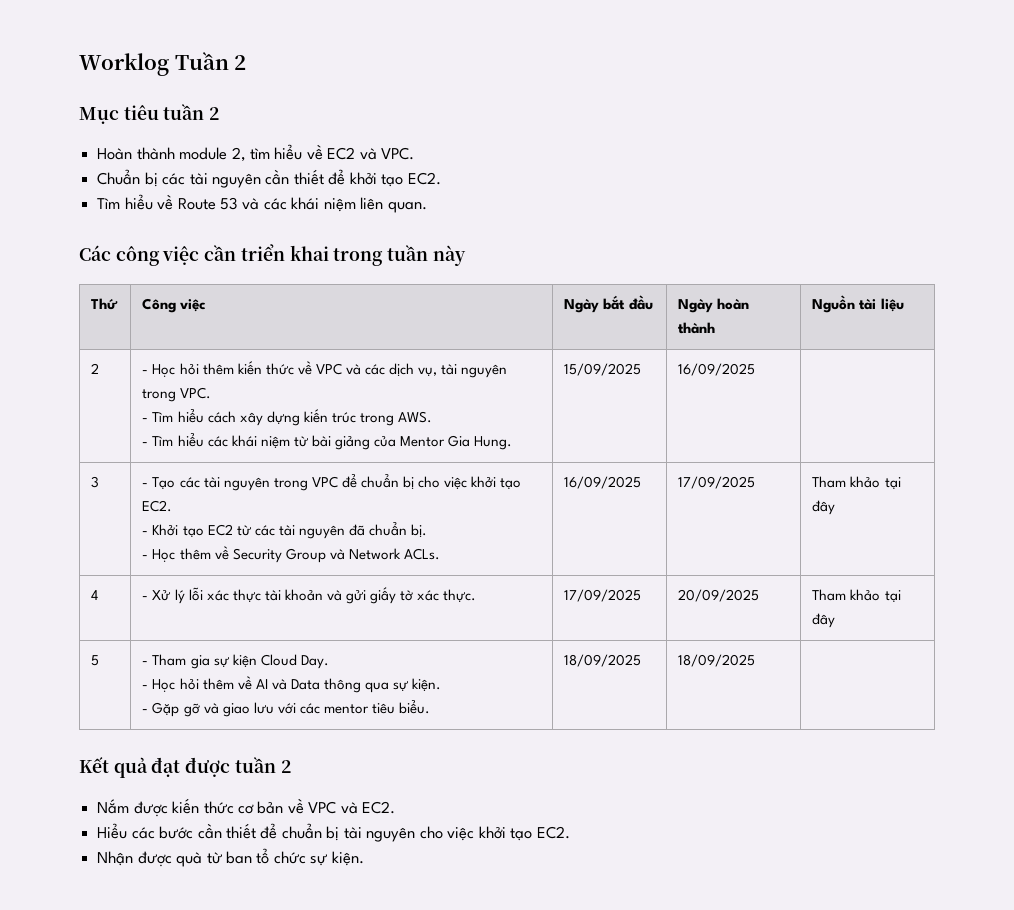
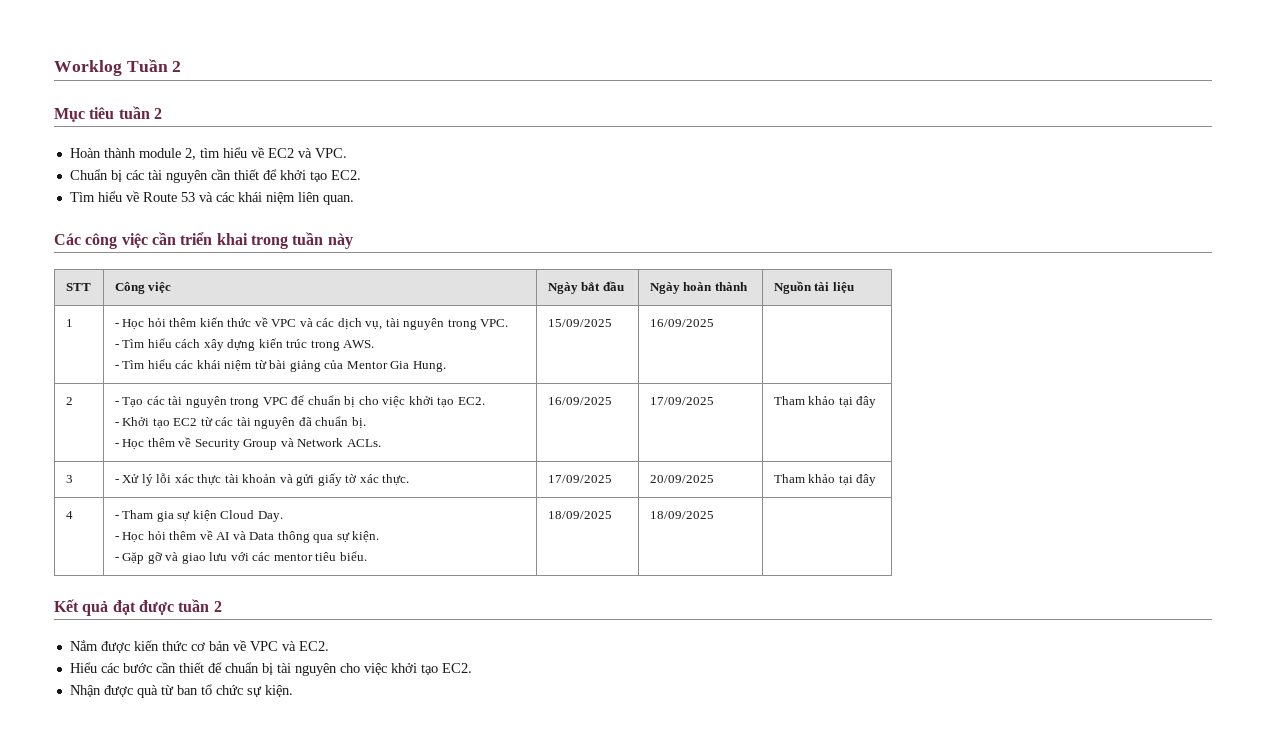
- Thứ | Công việc | Ngày bắt đầu | Ngày hoàn thành | Nguồn tài liệu
- 2
+ STT | Công việc | Ngày bắt đầu | Ngày hoàn thành | Nguồn tài liệu
+ 1
  15/09/2025 | 16/09/2025 |
- 3
+ 2
- 4 | - Xử lý lỗi xác thực tài khoản và gửi giấy tờ xác thực. | 17/09/2025 | 20/09/2025 | Tham khảo tại đây
+ 3 | - Xử lý lỗi xác thực tài khoản và gửi giấy tờ xác thực. | 17/09/2025 | 20/09/2025 | Tham khảo tại đây
- 5 | - Tham gia sự kiện Cloud Day.
+ 4 | - Tham gia sự kiện Cloud Day.

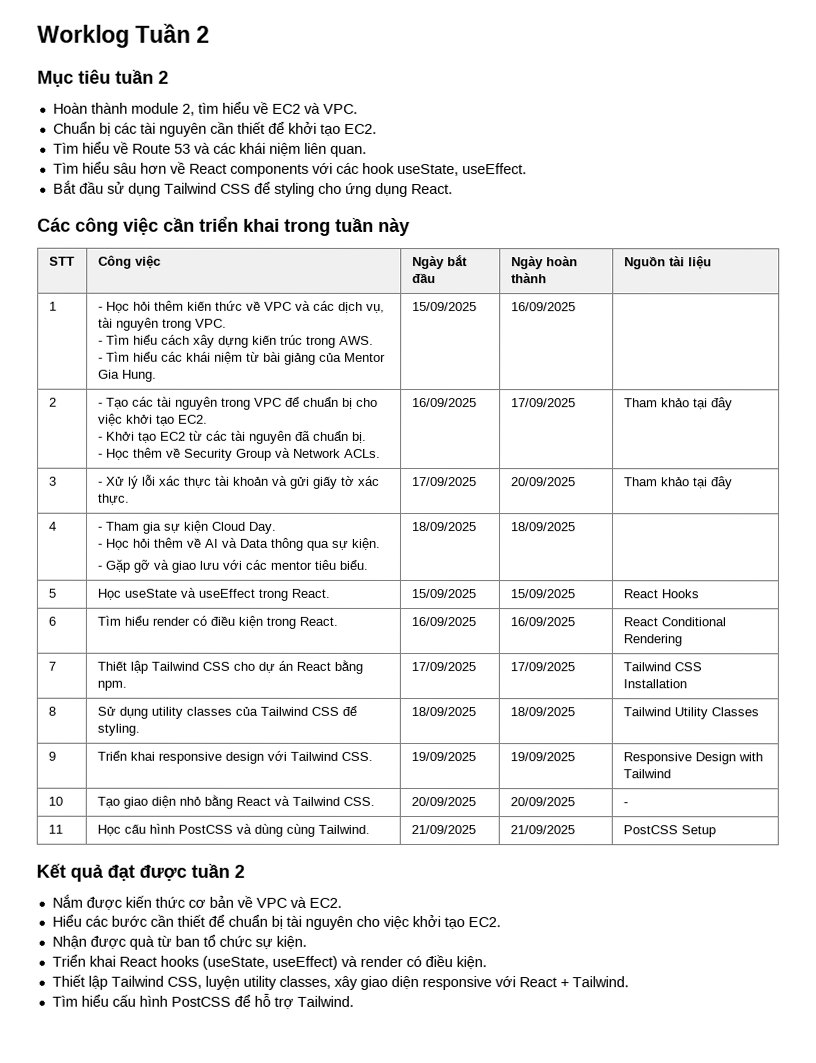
+ Tìm hiểu sâu hơn về React components với các hook useState, useEffect.
+ Bắt đầu sử dụng Tailwind CSS để styling cho ứng dụng React.
+ 5 | Học useState và useEffect trong React. | 15/09/2025 | 15/09/2025 | React Hooks
+ 6 | Tìm hiểu render có điều kiện trong React. | 16/09/2025 | 16/09/2025 | React Conditional Rendering
+ 7 | Thiết lập Tailwind CSS cho dự án React bằng npm. | 17/09/2025 | 17/09/2025 | Tailwind CSS Installation
+ 8 | Sử dụng utility classes của Tailwind CSS để styling. | 18/09/2025 | 18/09/2025 | Tailwind Utility Classes
+ 9 | Triển khai responsive design với Tailwind CSS. | 19/09/2025 | 19/09/2025 | Responsive Design with Tailwind
+ 10 | Tạo giao diện nhỏ bằng React và Tailwind CSS. | 20/09/2025 | 20/09/2025 | -
+ 11 | Học cấu hình PostCSS và dùng cùng Tailwind. | 21/09/2025 | 21/09/2025 | PostCSS Setup
+ Triển khai React hooks (useState, useEffect) và render có điều kiện.
+ Thiết lập Tailwind CSS, luyện utility classes, xây giao diện responsive với React + Tailwind.
+ Tìm hiểu cấu hình PostCSS để hỗ trợ Tailwind.

